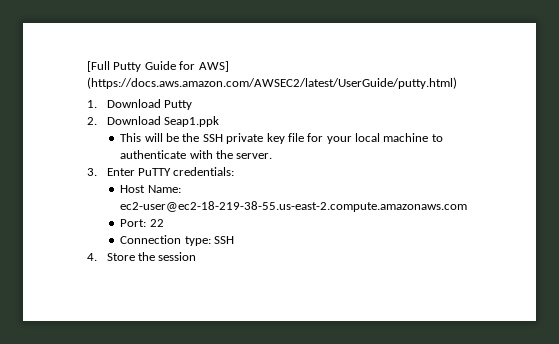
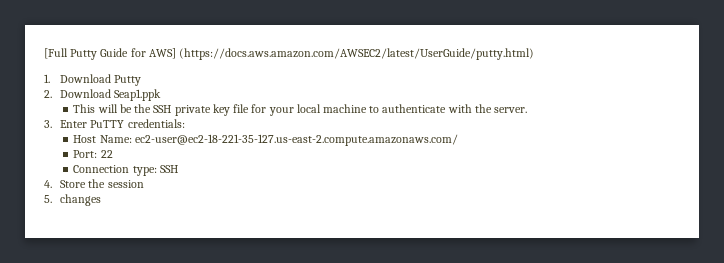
- Host Name: ec2-user@ec2-18-219-38-55.us-east-2.compute.amazonaws.com
+ Host Name: ec2-user@ec2-18-221-35-127.us-east-2.compute.amazonaws.com/
+ 5. changes

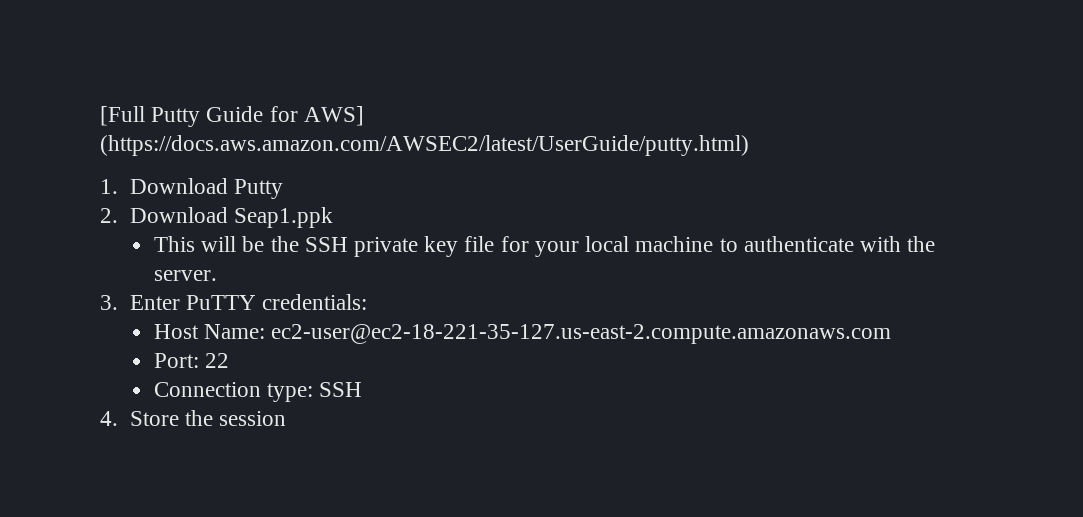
- Host Name: ec2-user@ec2-18-221-35-127.us-east-2.compute.amazonaws.com/
+ Host Name: ec2-user@ec2-18-221-35-127.us-east-2.compute.amazonaws.com
- 5. changes

